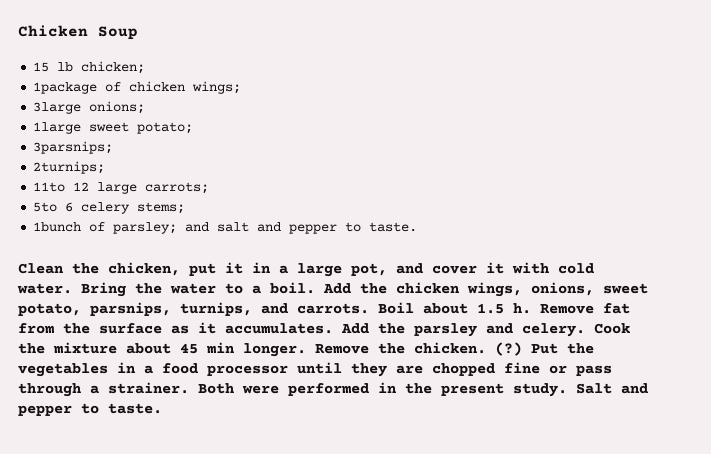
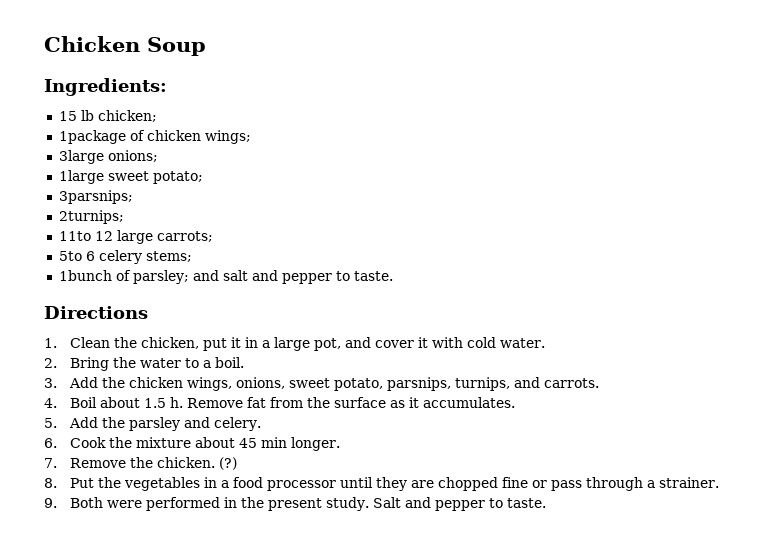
+ Ingredients:
- Clean the chicken, put it in a large pot, and cover it with cold water. Bring the water to a boil. Add the chicken wings, onions, sweet potato, parsnips, turnips, and carrots. Boil about 1.5 h.
+ Directions
+ 1. Clean the chicken, put it in a large pot, and cover it with cold water.
+ 2. Bring the water to a boil.
+ 3. Add the chicken wings, onions, sweet potato, parsnips, turnips, and carrots.
+ 4. Boil about 1.5 h.
- Remove fat from the surface as it accumulates. Add the parsley and celery. Cook the mixture about 45 min longer. Remove the chicken.
+ Remove fat from the surface as it accumulates.
+ 5. Add the parsley and celery.
+ 6. Cook the mixture about 45 min longer.
+ 7. Remove the chicken.
- (?) Put the vegetables in a food processor until they are chopped fine or pass through a strainer. Both were performed in the present study.
+ (?)
+ 8. Put the vegetables in a food processor until they are chopped fine or pass through a strainer.
+ 9. Both were performed in the present study.

